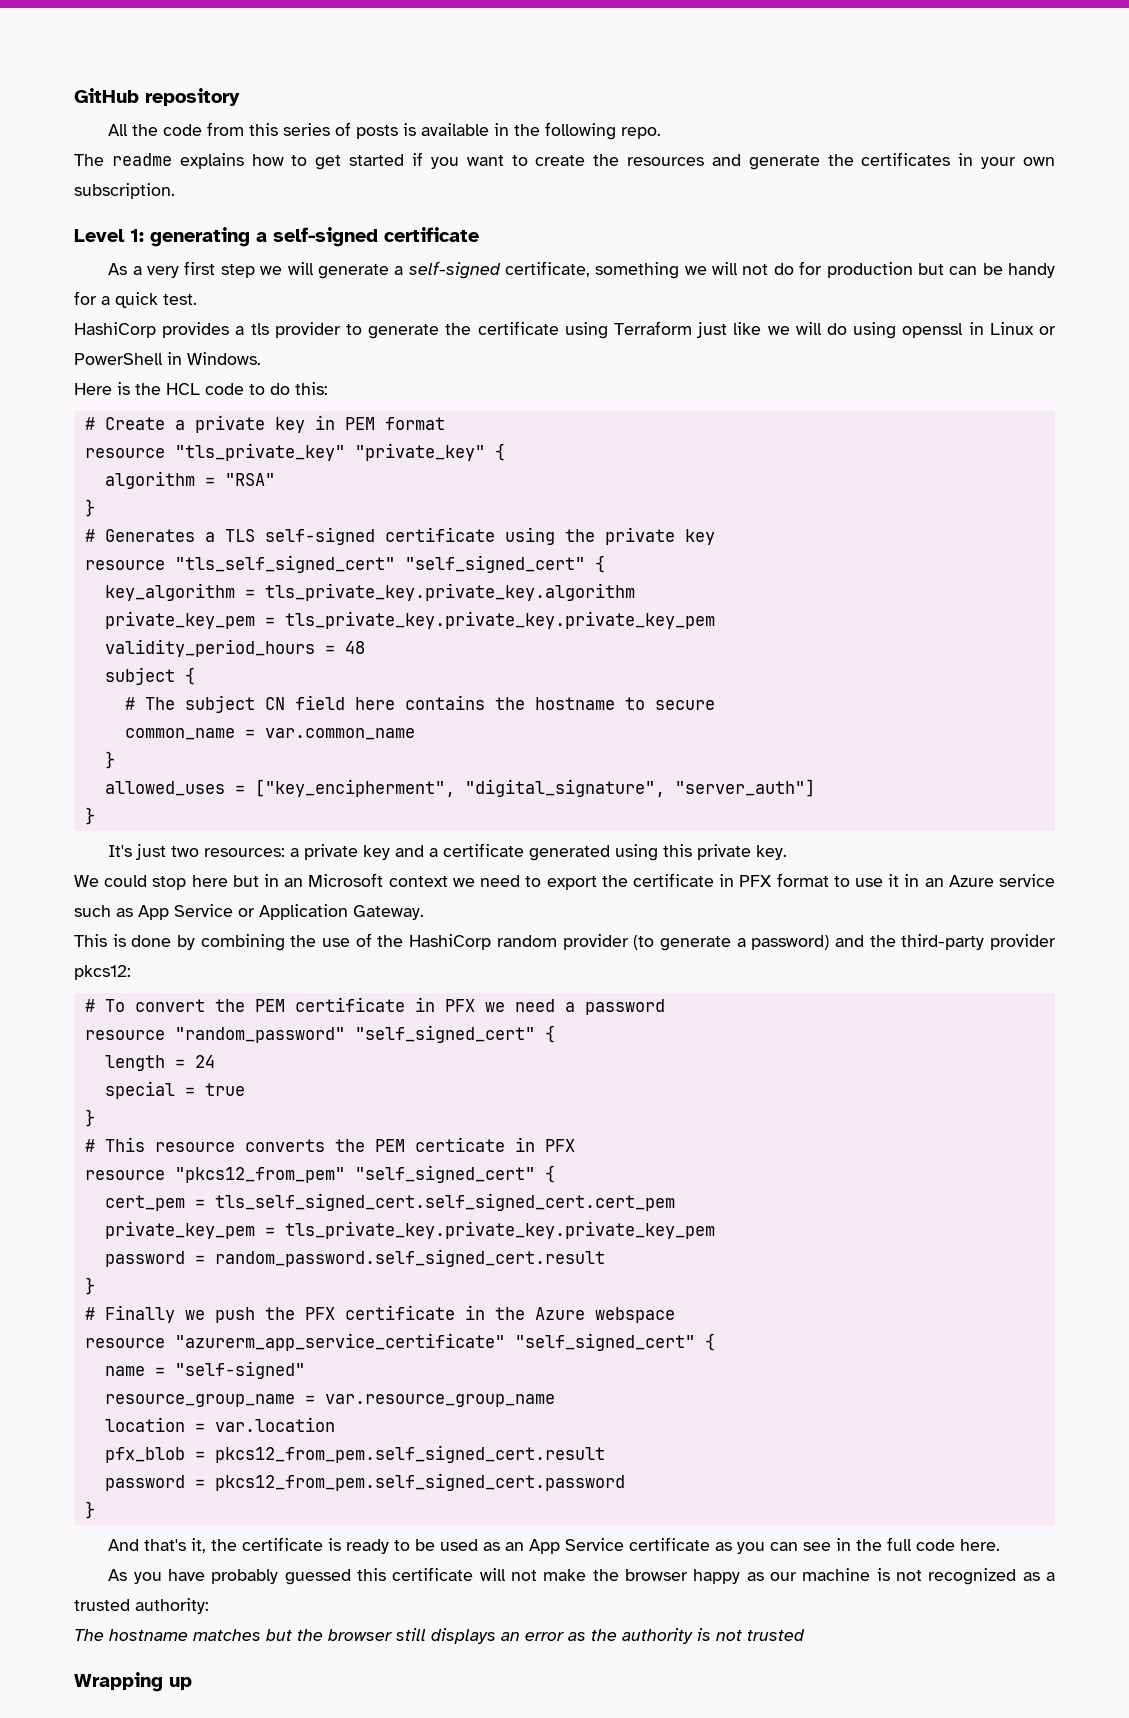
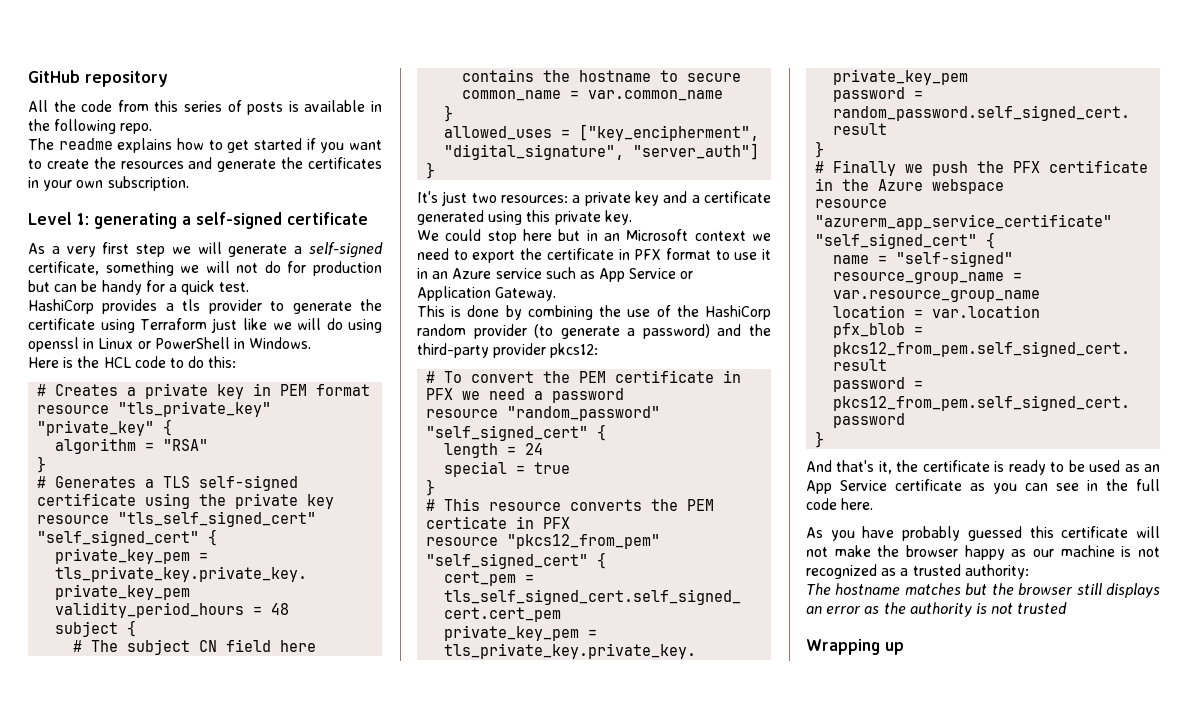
- # Create a private key in PEM format
+ # Creates a private key in PEM format
- key_algorithm = tls_private_key.private_key.algorithm

